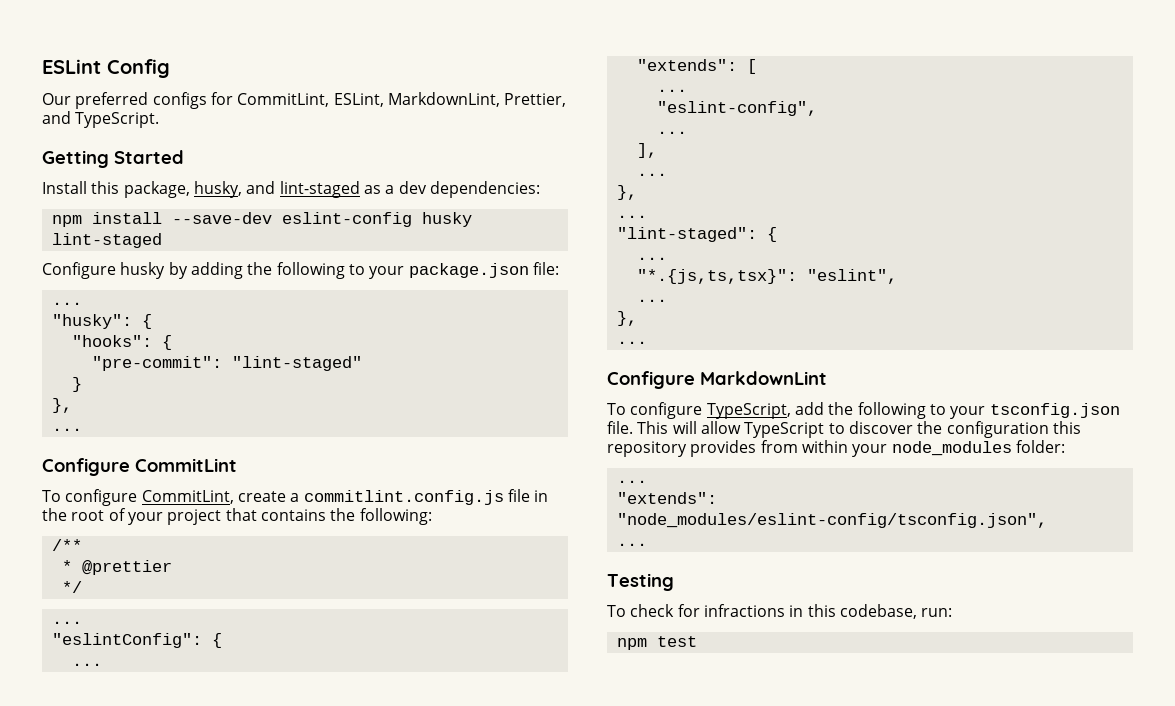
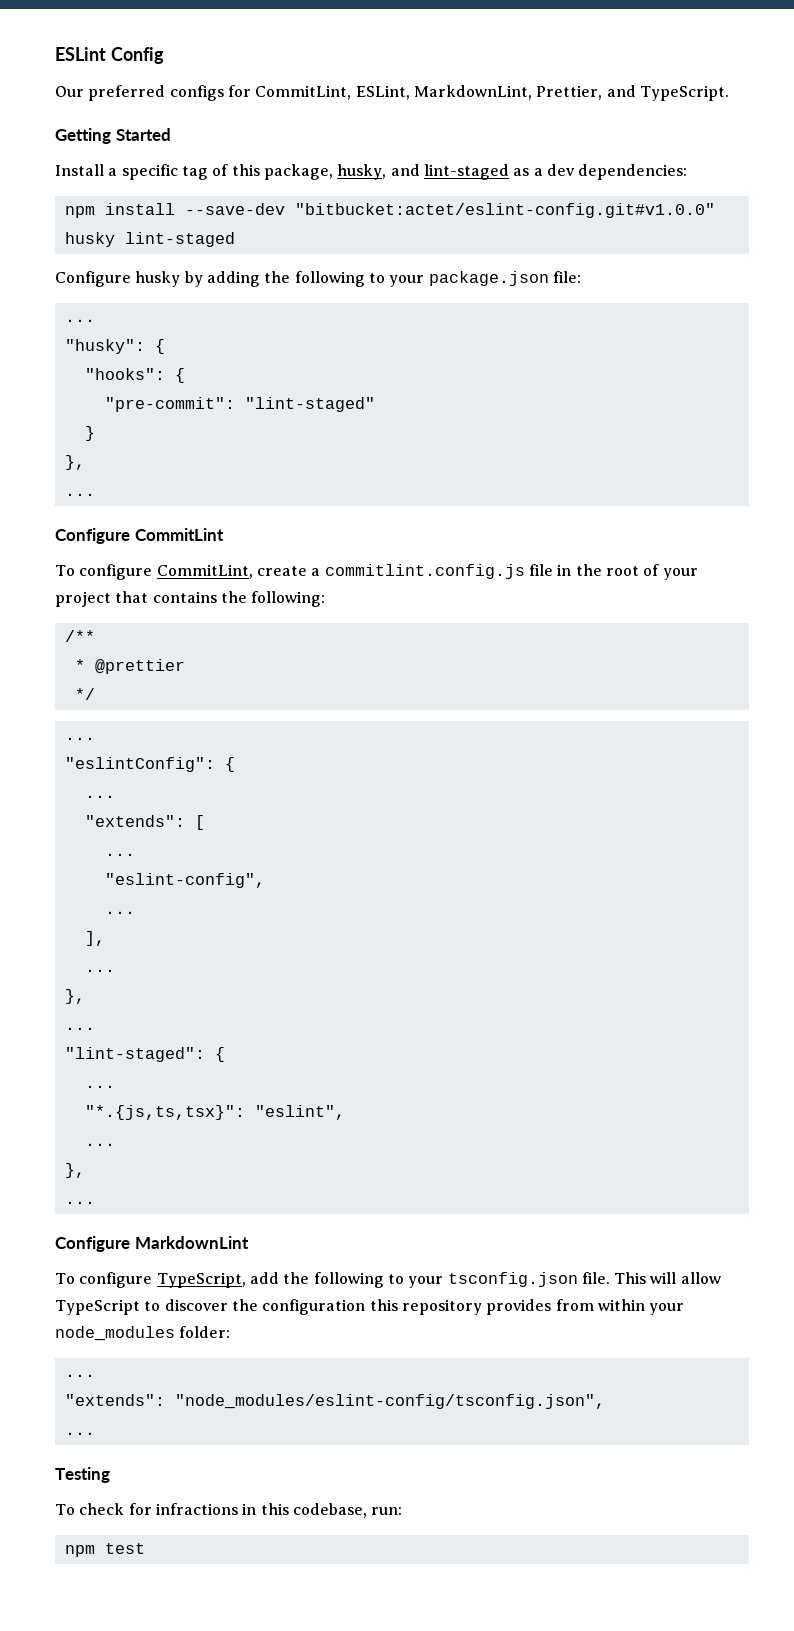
- Install this package, husky, and lint-staged as a dev dependencies:
+ Install a specific tag of this package, husky, and lint-staged as a dev dependencies:
- npm install --save-dev eslint-config husky lint-staged
+ npm install --save-dev "bitbucket:actet/eslint-config.git#v1.0.0" husky lint-staged

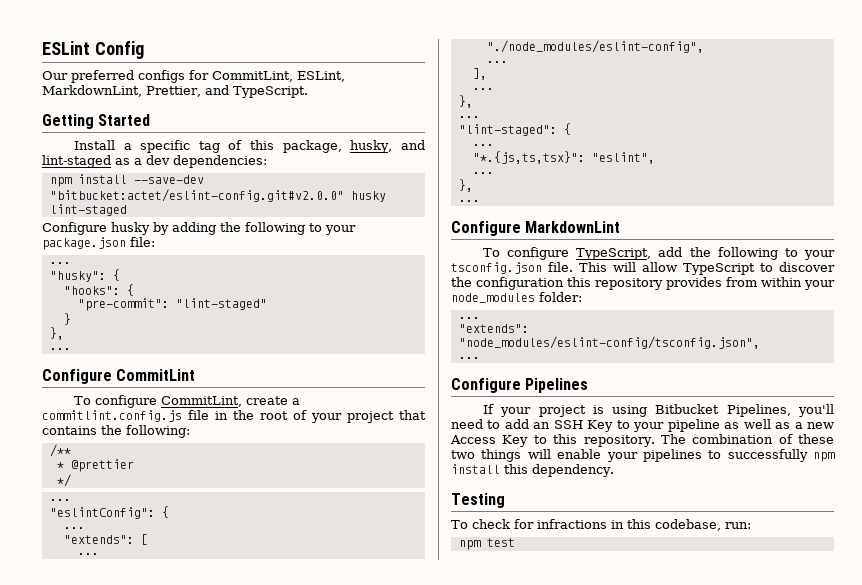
- npm install --save-dev "bitbucket:actet/eslint-config.git#v1.0.0" husky lint-staged
+ npm install --save-dev "bitbucket:actet/eslint-config.git#v2.0.0" husky lint-staged
- "eslint-config",
+ "./node_modules/eslint-config",
+ Configure Pipelines
+ If your project is using Bitbucket Pipelines, you'll need to add an SSH Key to your pipeline as well as a new Access Key to this repository. The combination of these two things will enable your pipelines to successfully npm install this dependency.

